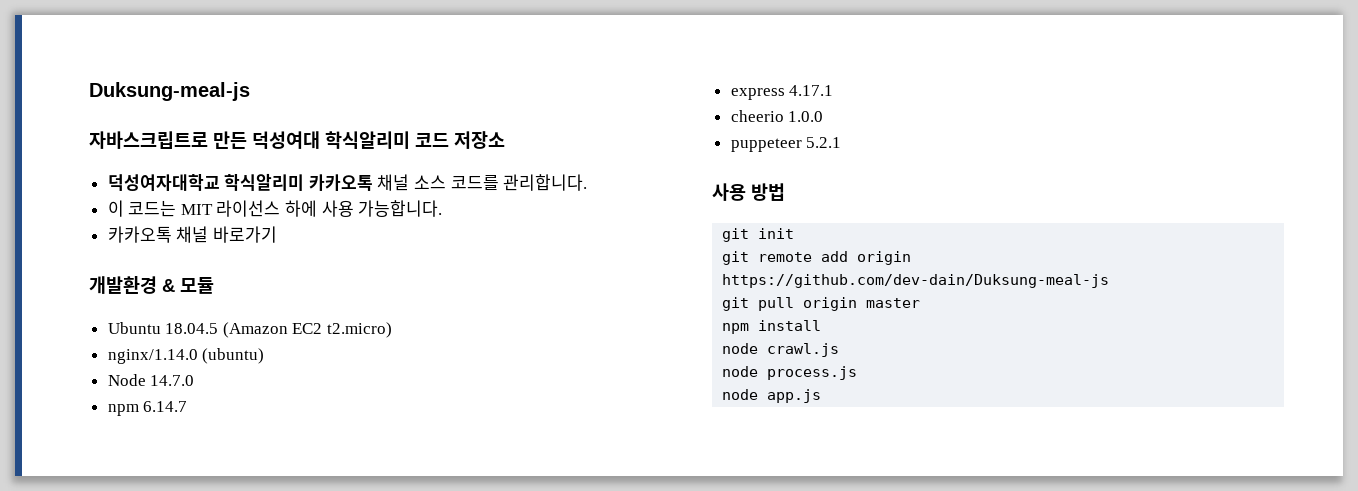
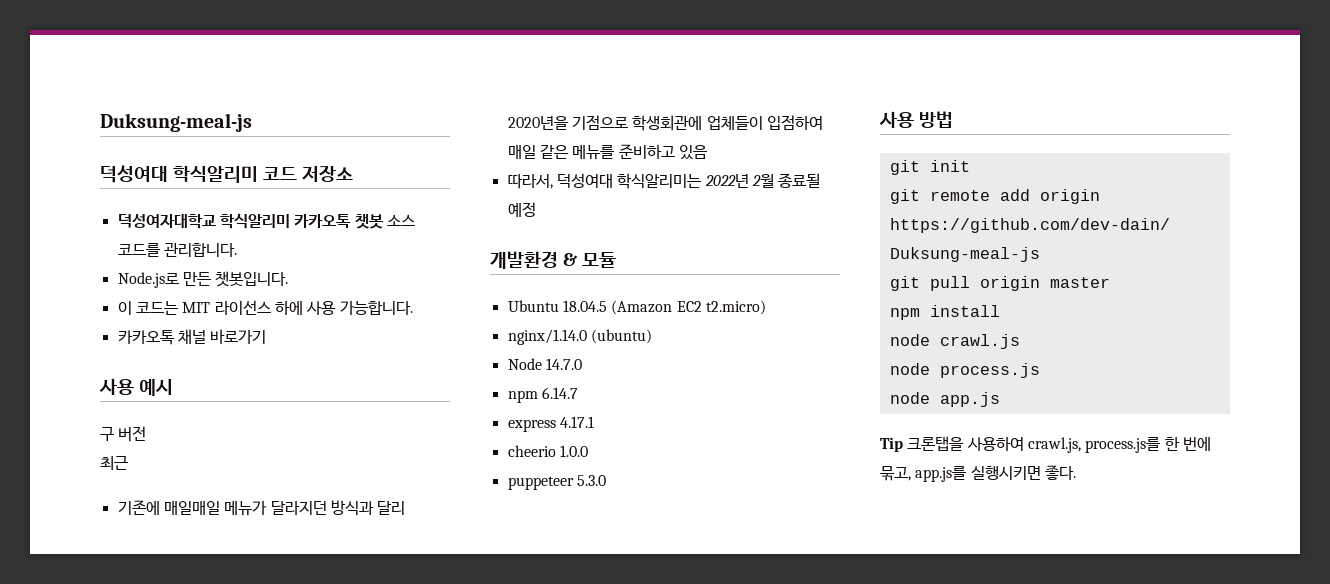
- 자바스크립트로 만든 덕성여대 학식알리미 코드 저장소
+ 덕성여대 학식알리미 코드 저장소
- 덕성여자대학교 학식알리미 카카오톡 채널 소스 코드를 관리합니다.
+ 덕성여자대학교 학식알리미 카카오톡 챗봇 소스 코드를 관리합니다.
+ Node.js로 만든 챗봇입니다.
+ 사용 예시
+ 구 버전
+ 최근
+ 기존에 매일매일 메뉴가 달라지던 방식과 달리 2020년을 기점으로 학생회관에 업체들이 입점하여 매일 같은 메뉴를 준비하고 있음
+ 따라서, 덕성여대 학식알리미는 2022년 2월 종료될 예정
- puppeteer 5.2.1
+ puppeteer 5.3.0
+ Tip 크론탭을 사용하여 crawl.js, process.js를 한 번에 묶고, app.js를 실행시키면 좋다.

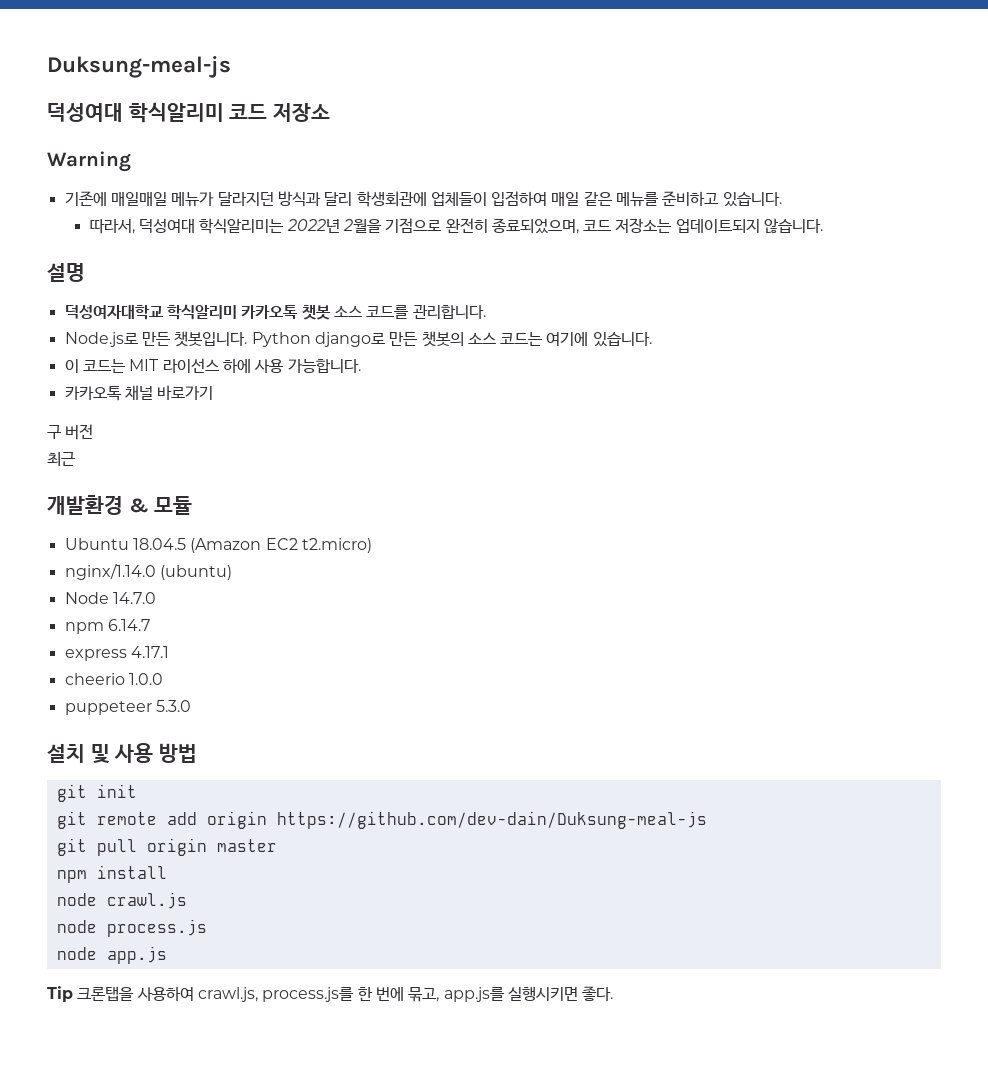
+ Warning
+ 기존에 매일매일 메뉴가 달라지던 방식과 달리 학생회관에 업체들이 입점하여 매일 같은 메뉴를 준비하고 있습니다.
+ 따라서, 덕성여대 학식알리미는 2022년 2월을 기점으로 완전히 종료되었으며, 코드 저장소는 업데이트되지 않습니다.
+ 설명
+ Python django로 만든 챗봇의 소스 코드는 여기에 있습니다.
- 사용 예시
- 기존에 매일매일 메뉴가 달라지던 방식과 달리 2020년을 기점으로 학생회관에 업체들이 입점하여 매일 같은 메뉴를 준비하고 있음
- 따라서, 덕성여대 학식알리미는 2022년 2월 종료될 예정
- 사용 방법
+ 설치 및 사용 방법

